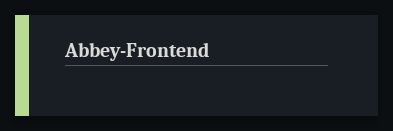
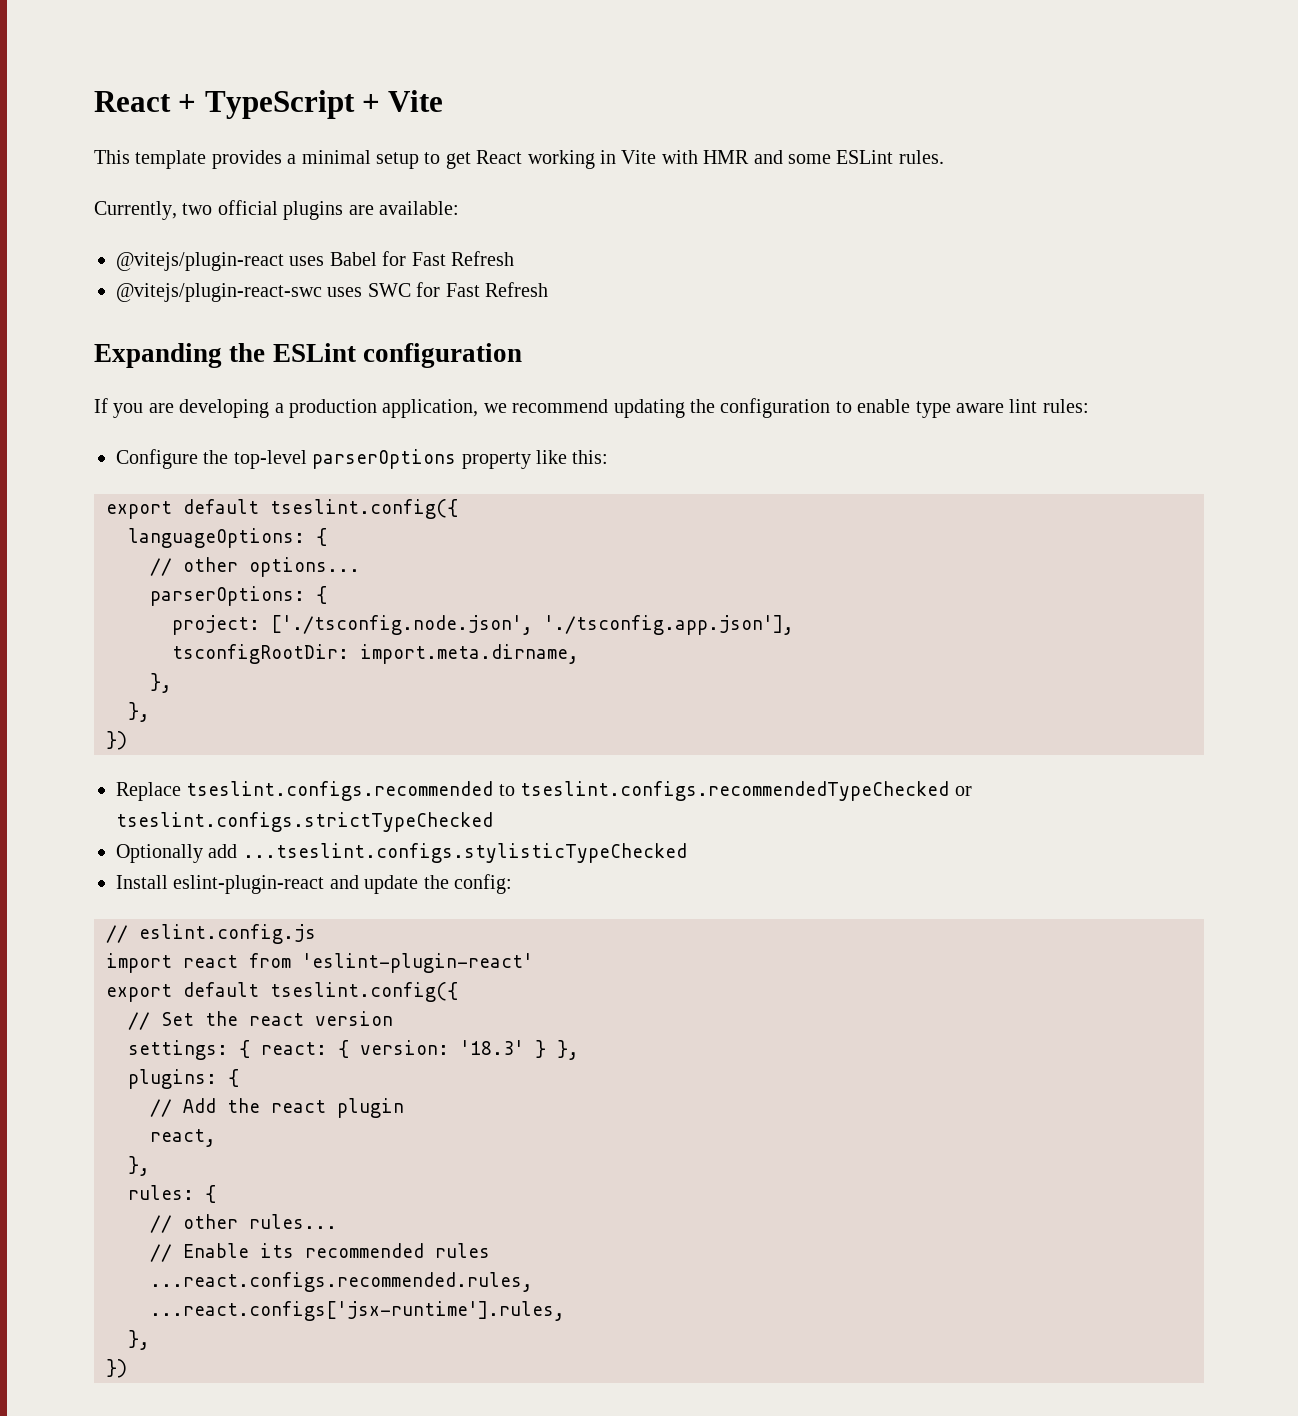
- Abbey-Frontend
+ React + TypeScript + Vite
+ This template provides a minimal setup to get React working in Vite with HMR and some ESLint rules.
+ Currently, two official plugins are available:
+ @vitejs/plugin-react uses Babel for Fast Refresh
+ @vitejs/plugin-react-swc uses SWC for Fast Refresh
+ Expanding the ESLint configuration
+ If you are developing a production application, we recommend updating the configuration to enable type aware lint rules:
+ Configure the top-level parserOptions property like this:
+ export default tseslint.config({
+ languageOptions: {
+ // other options...
+ parserOptions: {
+ project: ['./tsconfig.node.json', './tsconfig.app.json'],
+ tsconfigRootDir: import.meta.dirname,
+ },
+ },
+ })
+ Replace tseslint.configs.recommended to tseslint.configs.recommendedTypeChecked or tseslint.configs.strictTypeChecked
+ Optionally add ...tseslint.configs.stylisticTypeChecked
+ Install eslint-plugin-react and update the config:
+ // eslint.config.js
+ import react from 'eslint-plugin-react'
+ export default tseslint.config({
+ // Set the react version
+ settings: { react: { version: '18.3' } },
+ plugins: {
+ // Add the react plugin
+ react,
+ },
+ rules: {
+ // other rules...
+ // Enable its recommended rules
+ ...react.configs.recommended.rules,
+ ...react.configs['jsx-runtime'].rules,
+ },
+ })

